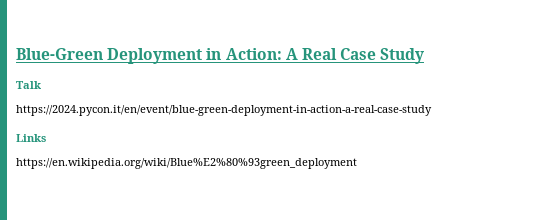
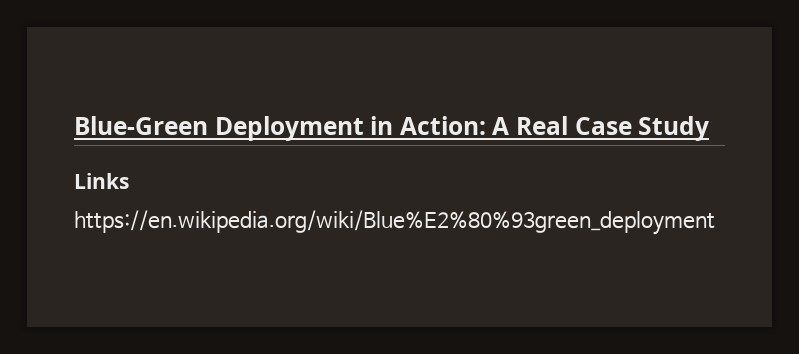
- Talk
- https://2024.pycon.it/en/event/blue-green-deployment-in-action-a-real-case-study

